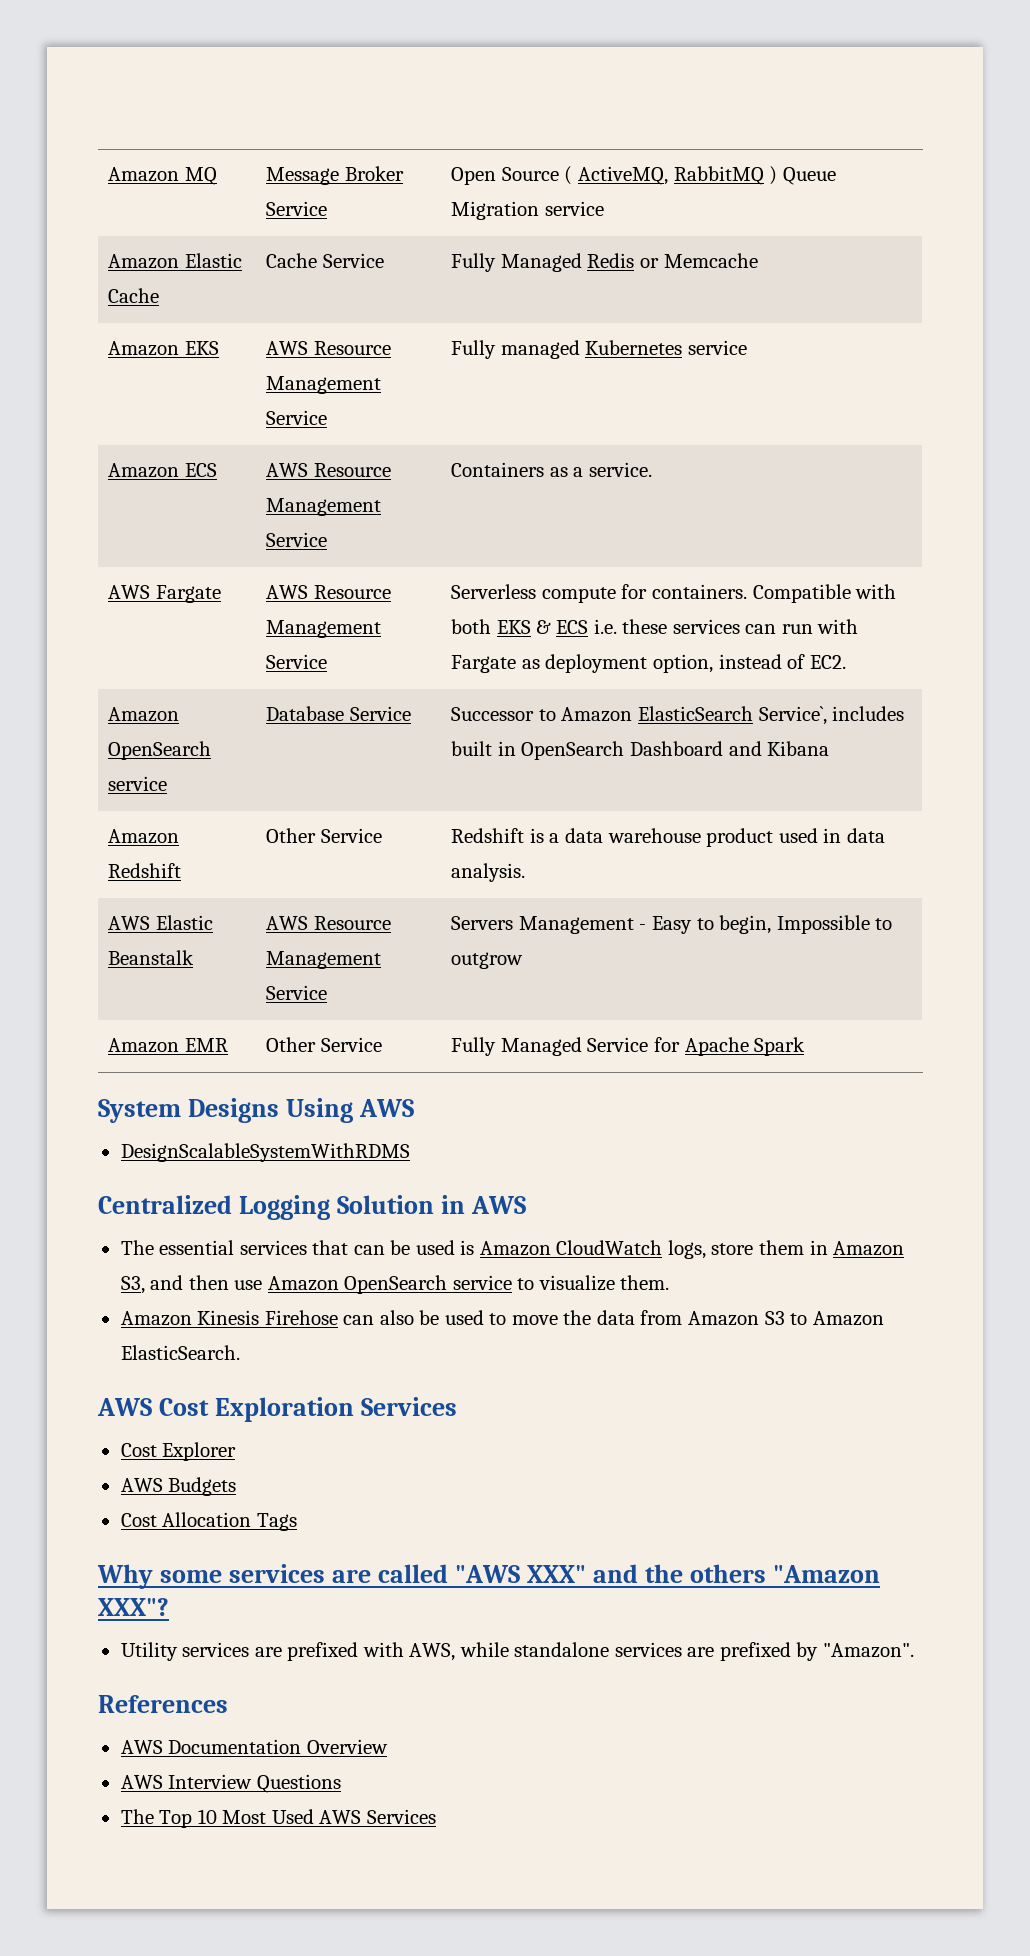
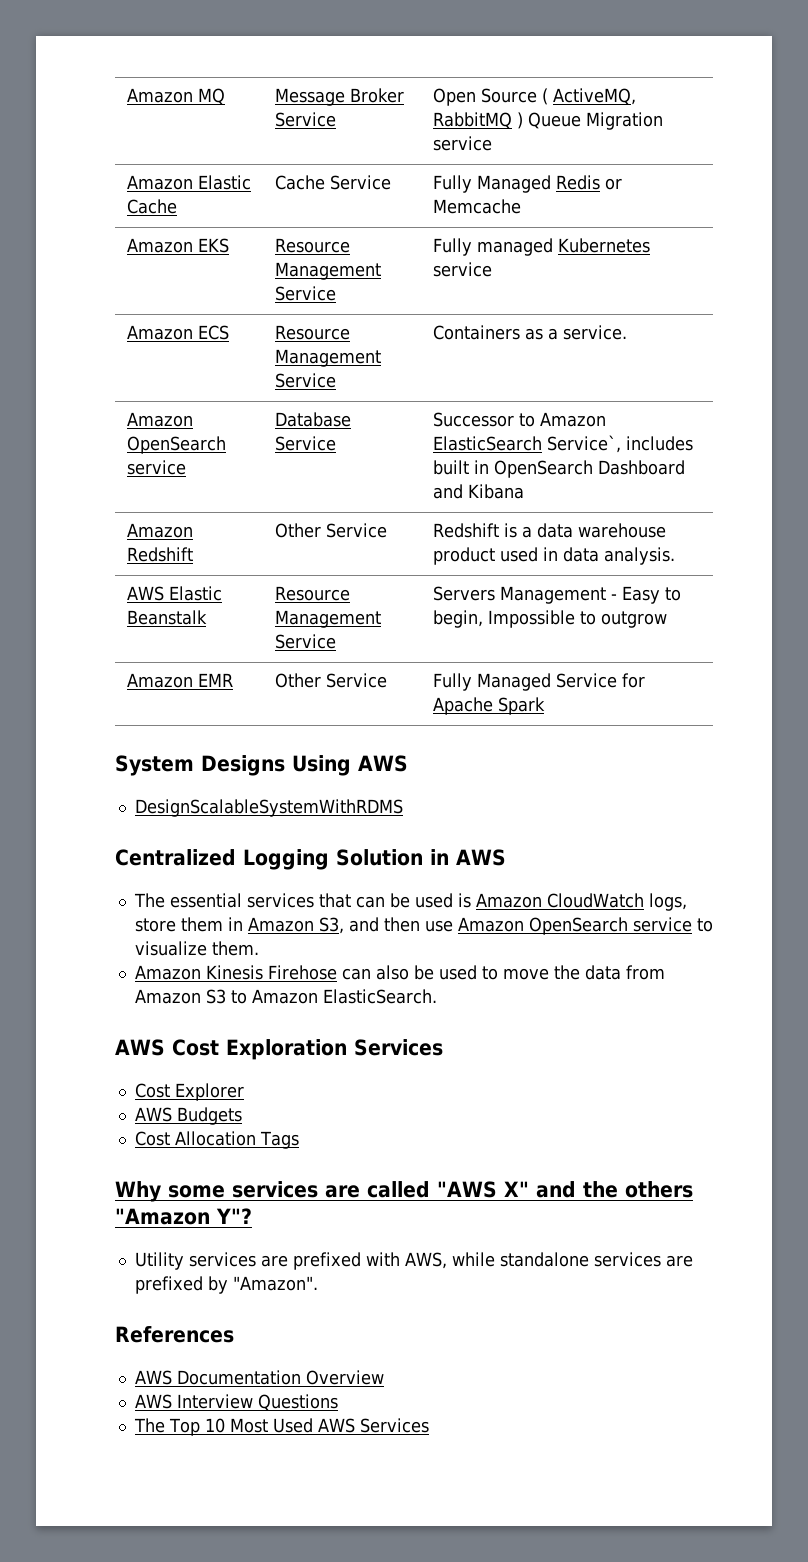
- Amazon EKS | AWS Resource Management Service | Fully managed Kubernetes service
+ Amazon EKS | Resource Management Service | Fully managed Kubernetes service
- Amazon ECS | AWS Resource Management Service | Containers as a service.
+ Amazon ECS | Resource Management Service | Containers as a service.
- AWS Fargate | AWS Resource Management Service | Serverless compute for containers. Compatible with both EKS & ECS i.e. these services can run with Fargate as deployment option, instead of EC2.
- AWS Elastic Beanstalk | AWS Resource Management Service | Servers Management - Easy to begin, Impossible to outgrow
+ AWS Elastic Beanstalk | Resource Management Service | Servers Management - Easy to begin, Impossible to outgrow
- Why some services are called "AWS XXX" and the others "Amazon XXX"?
+ Why some services are called "AWS X" and the others "Amazon Y"?

